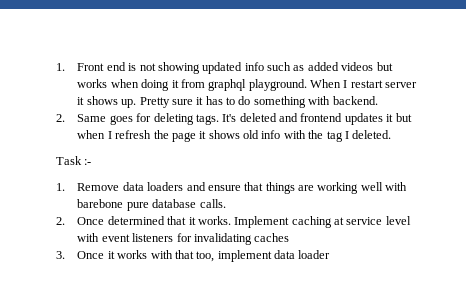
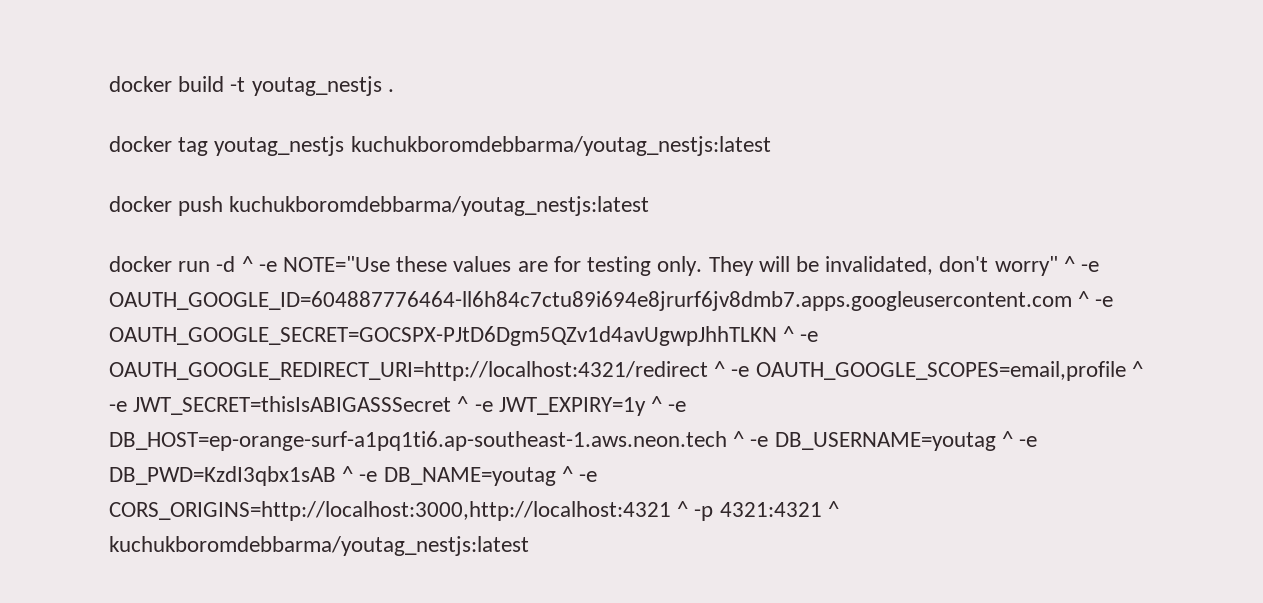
- 1. Front end is not showing updated info such as added videos but works when doing it from graphql playground. When I restart server it shows up. Pretty sure it has to do something with backend.
- 2. Same goes for deleting tags. It's deleted and frontend updates it but when I refresh the page it shows old info with the tag I deleted.
- Task :-
- 1. Remove data loaders and ensure that things are working well with barebone pure database calls.
- 2. Once determined that it works. Implement caching at service level with event listeners for invalidating caches
- 3. Once it works with that too, implement data loader
+ docker build -t youtag_nestjs .
+ docker tag youtag_nestjs kuchukboromdebbarma/youtag_nestjs:latest
+ docker push kuchukboromdebbarma/youtag_nestjs:latest
+ docker run -d ^ -e NOTE="Use these values are for testing only. They will be invalidated, don't worry" ^ -e OAUTH_GOOGLE_ID=604887776464-ll6h84c7ctu89i694e8jrurf6jv8dmb7.apps.googleusercontent.com ^ -e OAUTH_GOOGLE_SECRET=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 ^ -e OAUTH_GOOGLE_REDIRECT_URI=http://localhost:4321/redirect ^ -e OAUTH_GOOGLE_SCOPES=email,profile ^ -e JWT_SECRET=thisIsABIGASSSecret ^ -e JWT_EXPIRY=1y ^ -e DB_HOST=ep-orange-surf-a1pq1ti6.ap-southeast-1.aws.neon.tech ^ -e DB_USERNAME=youtag ^ -e DB_PWD=KzdI3qbx1sAB ^ -e DB_NAME=youtag ^ -e CORS_ORIGINS=http://localhost:3000,http://localhost:4321 ^ -p 4321:4321 ^ kuchukboromdebbarma/youtag_nestjs:latest

